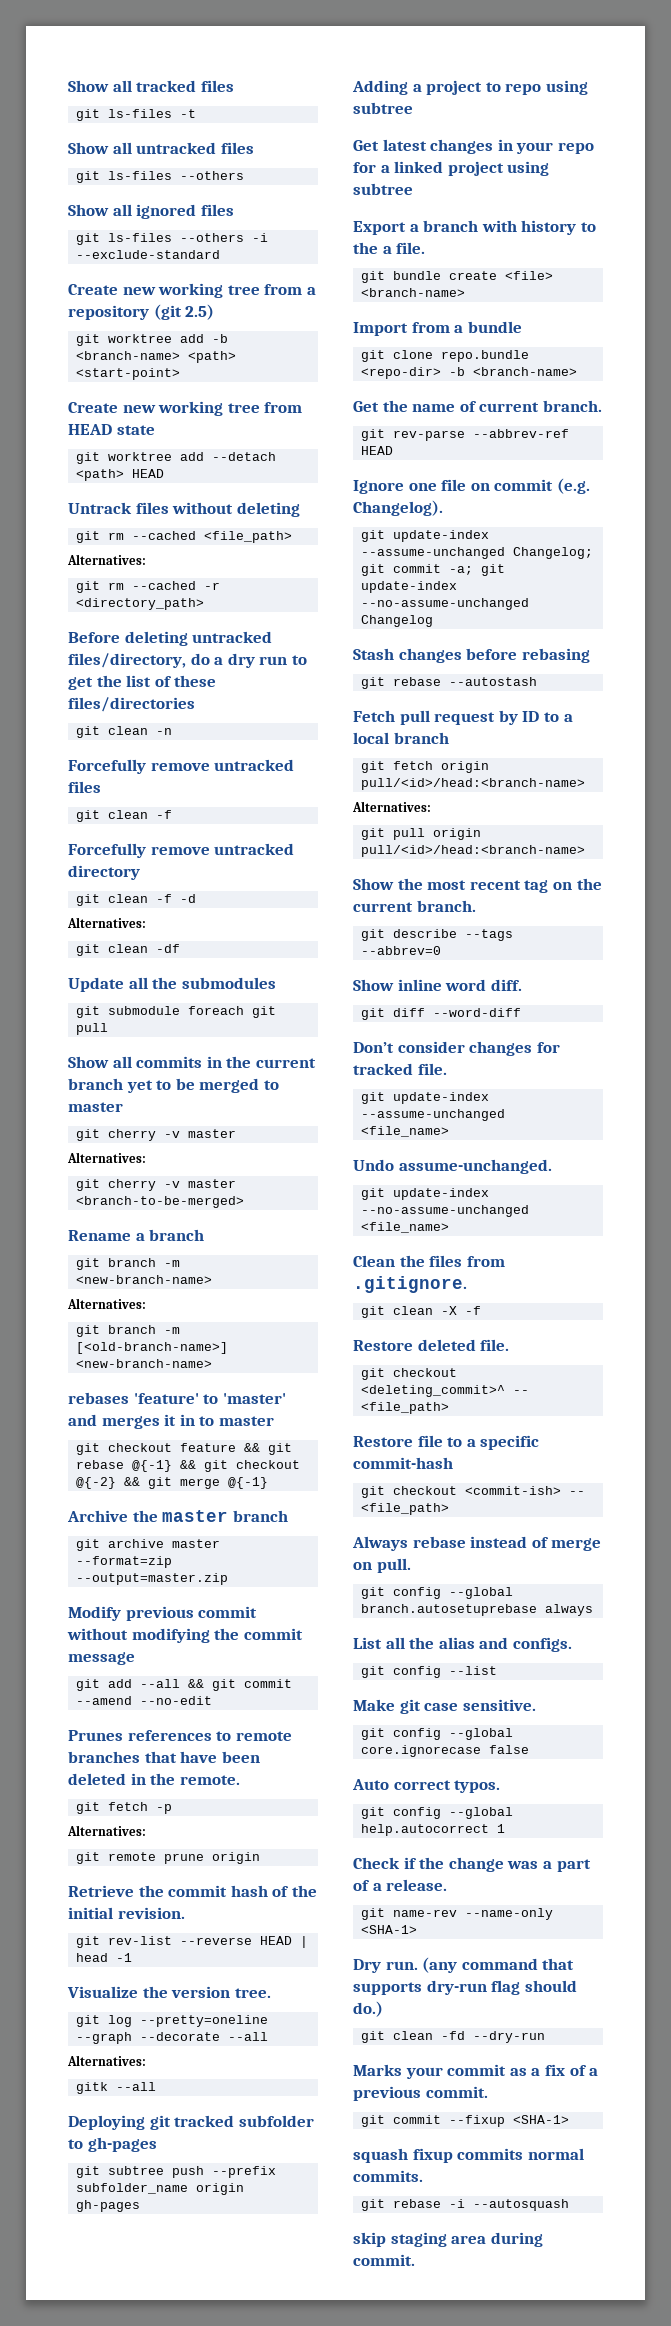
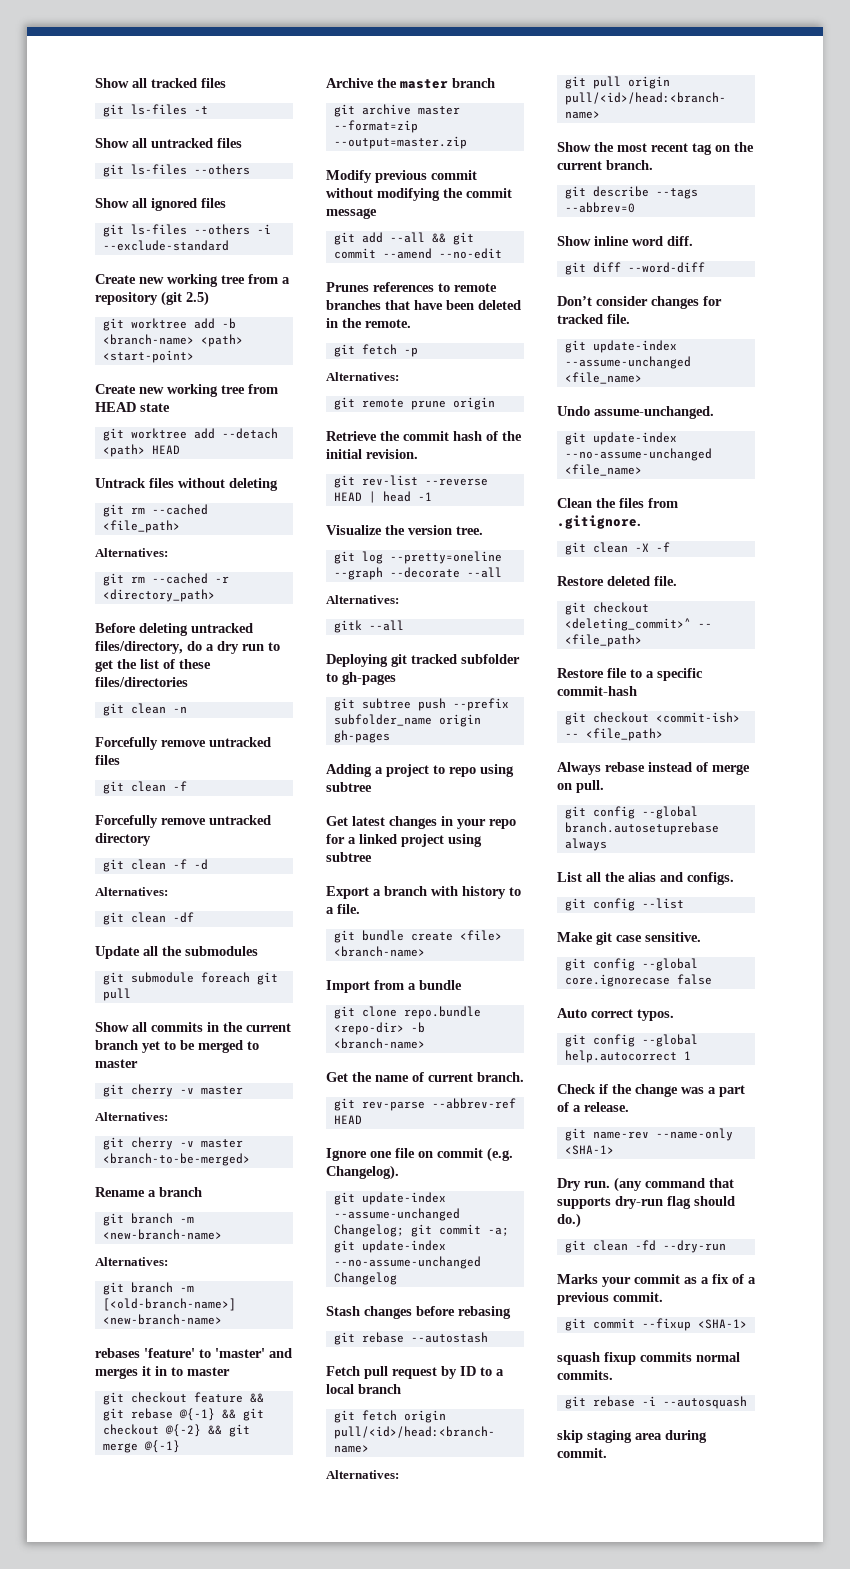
- Export a branch with history to the a file.
+ Export a branch with history to a file.

